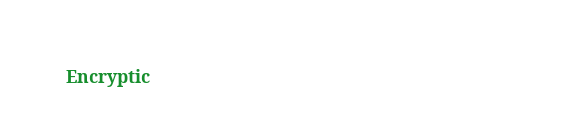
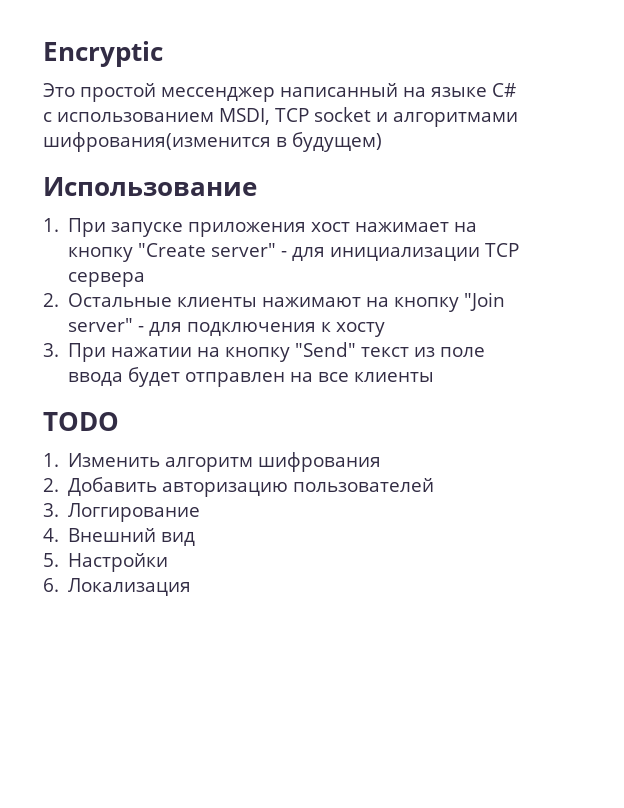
+ Это простой мессенджер написанный на языке C# с использованием MSDI, TCP socket и алгоритмами шифрования(изменится в будущем)
+ Использование
+ 1. При запуске приложения хост нажимает на кнопку "Create server" - для инициализации TCP сервера
+ 2. Остальные клиенты нажимают на кнопку "Join server" - для подключения к хосту
+ 3. При нажатии на кнопку "Send" текст из поле ввода будет отправлен на все клиенты
+ TODO
+ 1. Изменить алгоритм шифрования
+ 2. Добавить авторизацию пользователей
+ 3. Логгирование
+ 4. Внешний вид
+ 5. Настройки
+ 6. Локализация

